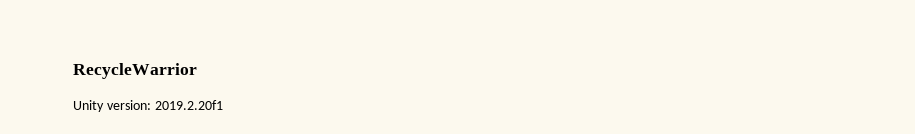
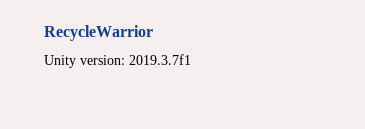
- Unity version: 2019.2.20f1
+ Unity version: 2019.3.7f1

